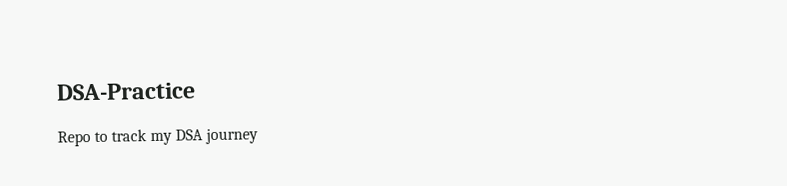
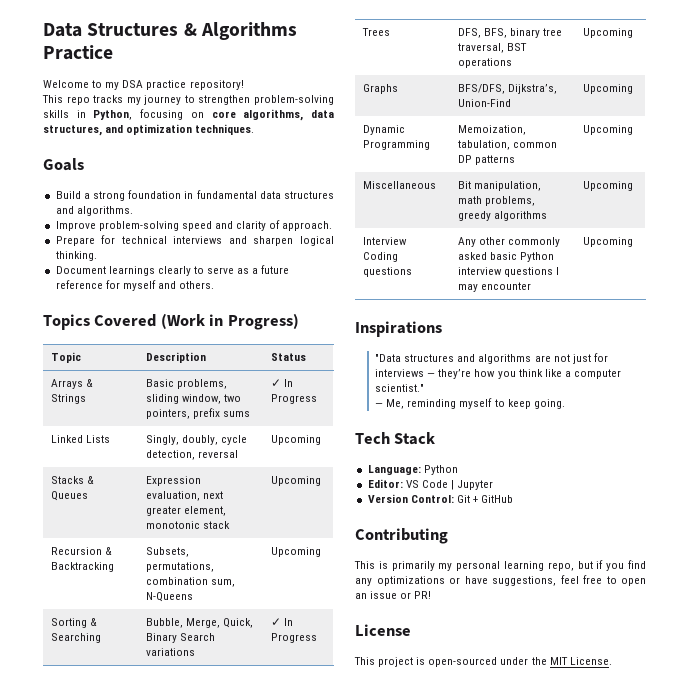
- DSA-Practice
- Repo to track my DSA journey
+ Data Structures & Algorithms Practice
+ Welcome to my DSA practice repository!
+ This repo tracks my journey to strengthen problem-solving skills in Python, focusing on core algorithms, data structures, and optimization techniques.
+ Goals
+ Build a strong foundation in fundamental data structures and algorithms.
+ Improve problem-solving speed and clarity of approach.
+ Prepare for technical interviews and sharpen logical thinking.
+ Document learnings clearly to serve as a future reference for myself and others.
+ Topics Covered (Work in Progress)
+ Topic | Description | Status
+ Arrays & Strings | Basic problems, sliding window, two pointers, prefix sums | ✓ In Progress
+ Linked Lists | Singly, doubly, cycle detection, reversal | Upcoming
+ Stacks & Queues | Expression evaluation, next greater element, monotonic stack | Upcoming
+ Recursion & Backtracking | Subsets, permutations, combination sum, N-Queens | Upcoming
+ Sorting & Searching | Bubble, Merge, Quick, Binary Search variations | ✓ In Progress
+ Trees | DFS, BFS, binary tree traversal, BST operations | Upcoming
+ Graphs | BFS/DFS, Dijkstra’s, Union-Find | Upcoming
+ Dynamic Programming | Memoization, tabulation, common DP patterns | Upcoming
+ Miscellaneous | Bit manipulation, math problems, greedy algorithms | Upcoming
+ Interview Coding questions | Any other commonly asked basic Python interview questions I may encounter | Upcoming
+ Inspirations
+ "Data structures and algorithms are not just for interviews — they’re how you think like a computer scientist."
+ — Me, reminding myself to keep going.
+ Tech Stack
+ Language: Python
+ Editor: VS Code | Jupyter
+ Version Control: Git + GitHub
+ Contributing
+ This is primarily my personal learning repo, but if you find any optimizations or have suggestions, feel free to open an issue or PR!
+ License
+ This project is open-sourced under the MIT License.

